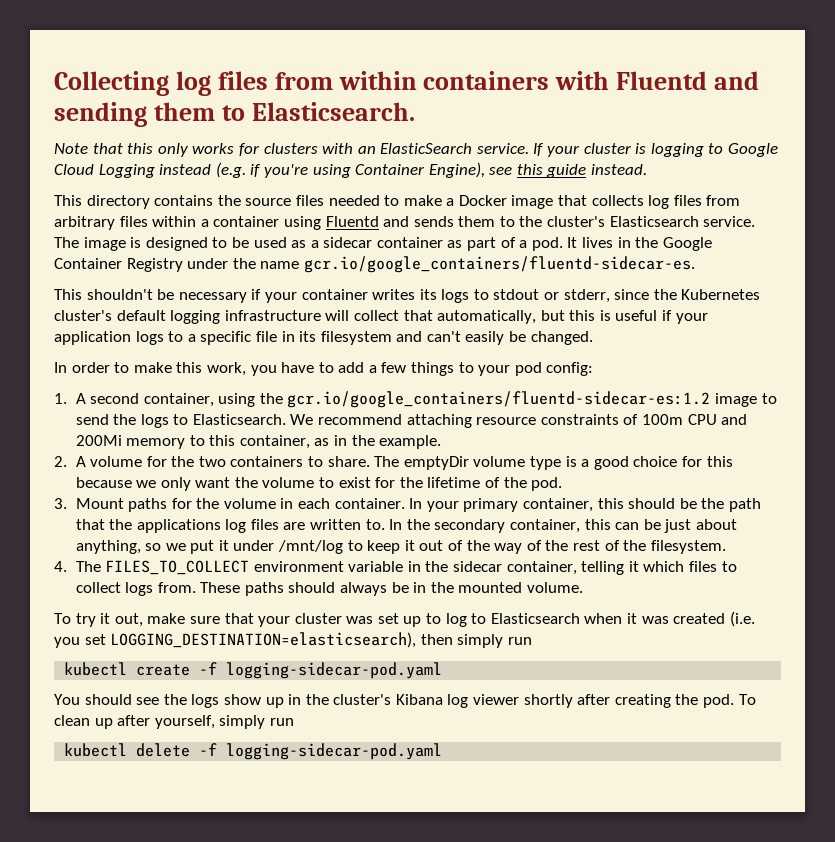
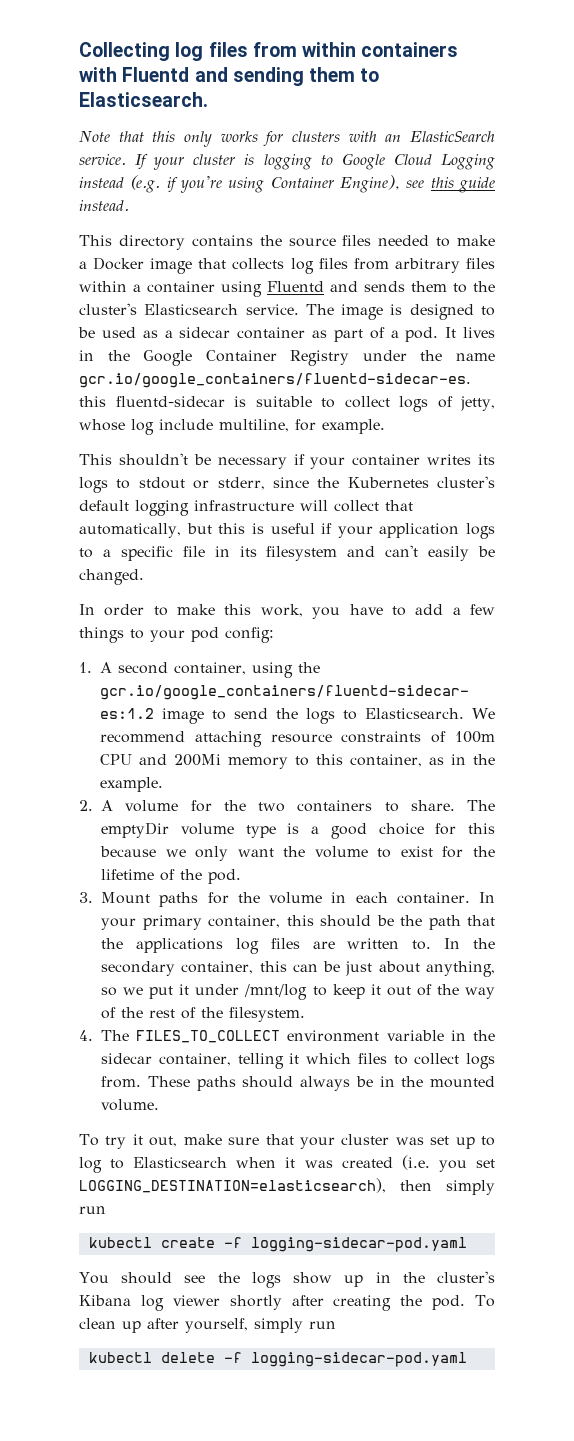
- It lives in the Google Container Registry under the name gcr.io/google_containers/fluentd-sidecar-es.
+ It lives in the Google Container Registry under the name gcr.io/google_containers/fluentd-sidecar-es. this fluentd-sidecar is suitable to collect logs of jetty, whose log include multiline, for example.

